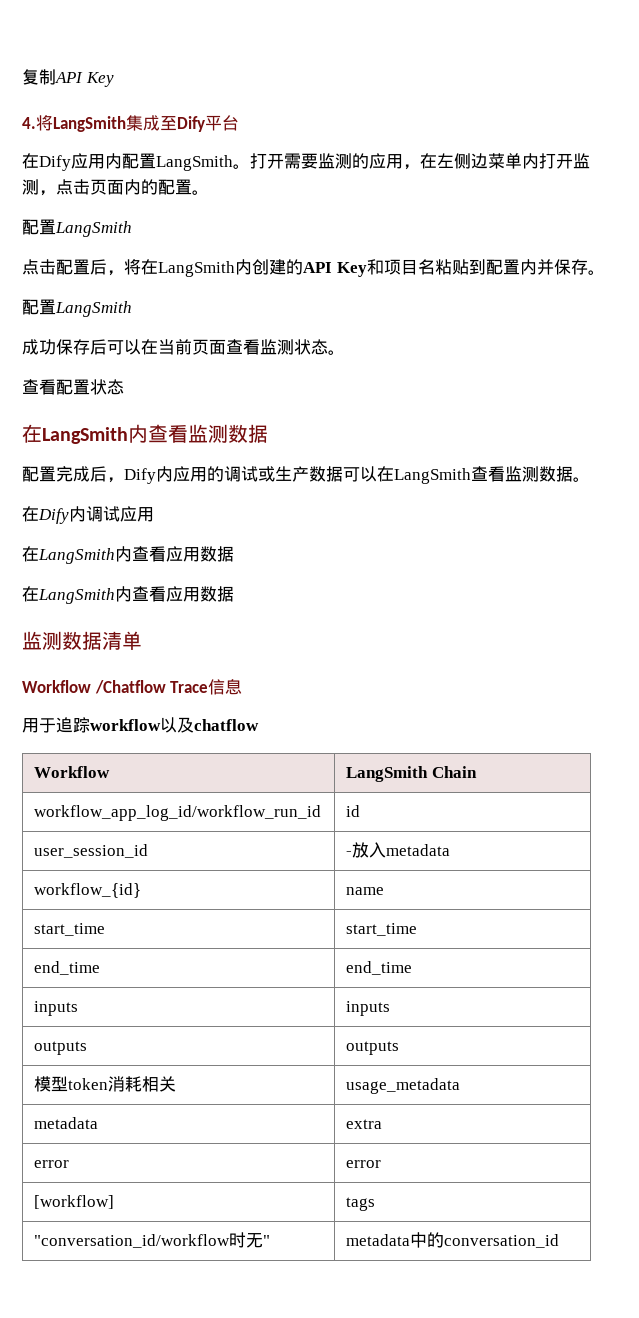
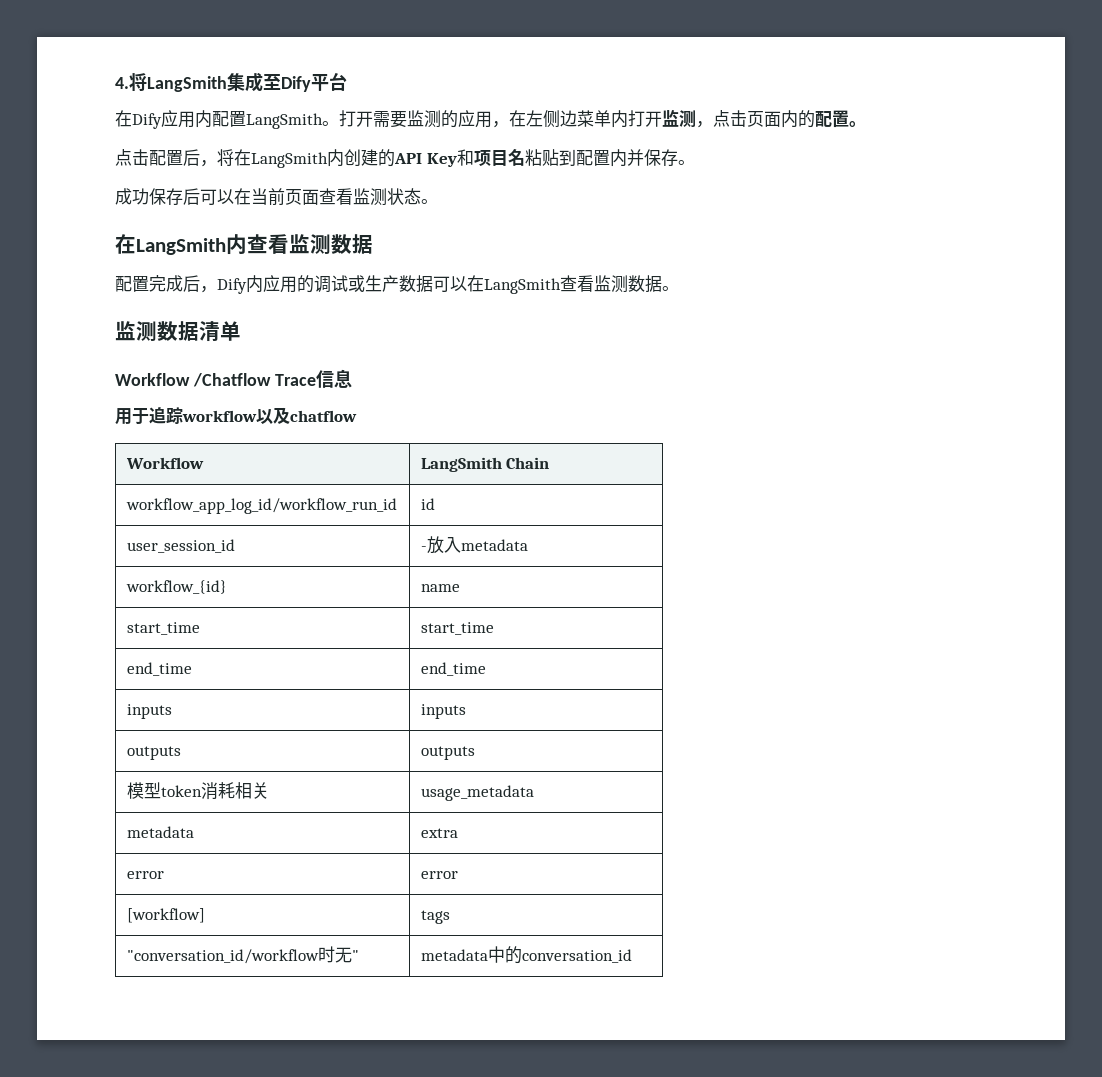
- 复制API Key
  打开需要监测的应用，在左侧边菜单内打开监测，点击页面内的配置。
- 配置LangSmith
  点击配置后，将在LangSmith内创建的API Key和项目名粘贴到配置内并保存。
- 配置LangSmith
- 查看配置状态
- 在Dify内调试应用
- 在LangSmith内查看应用数据
- 在LangSmith内查看应用数据

